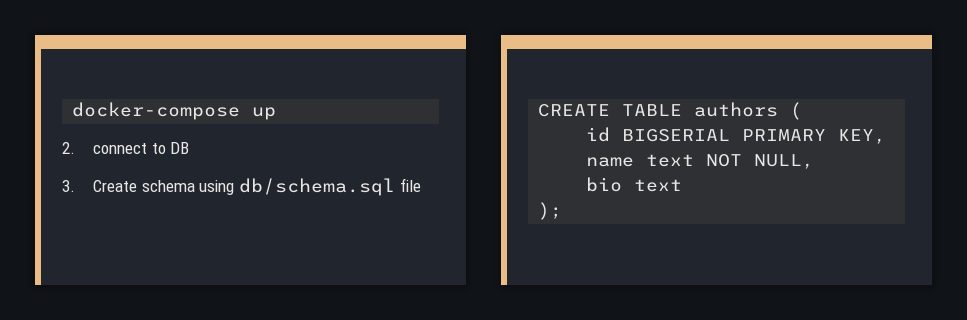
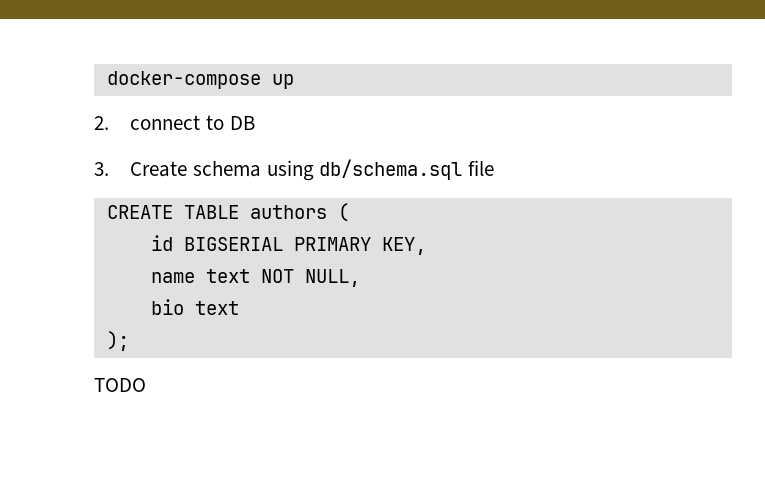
+ TODO

